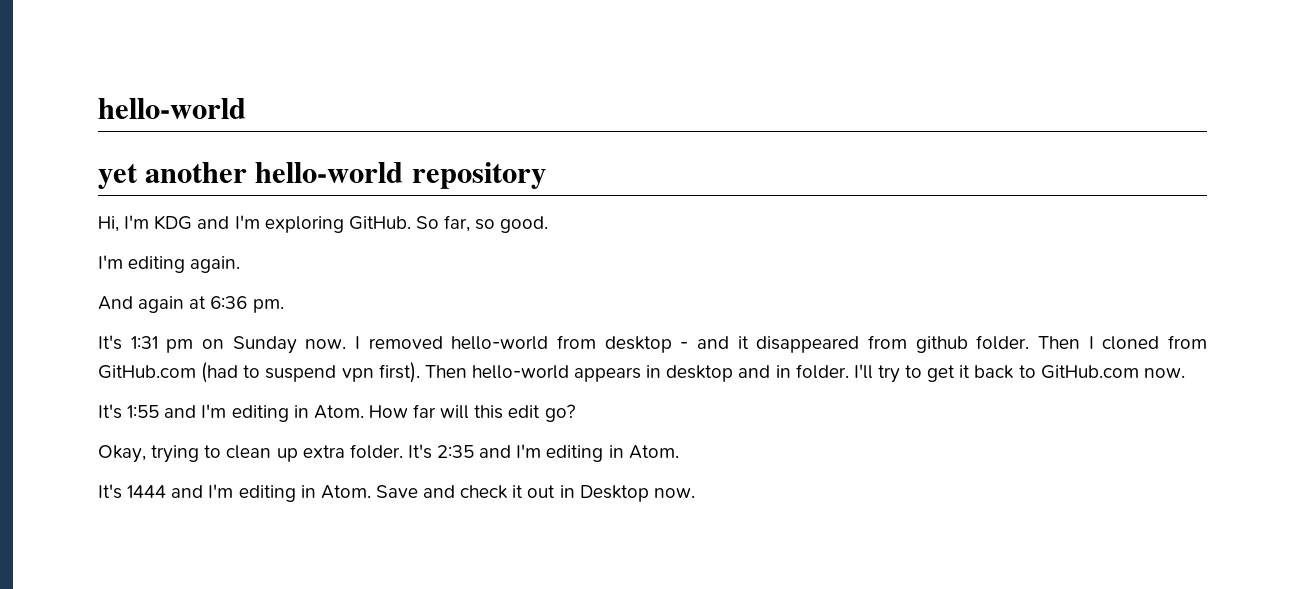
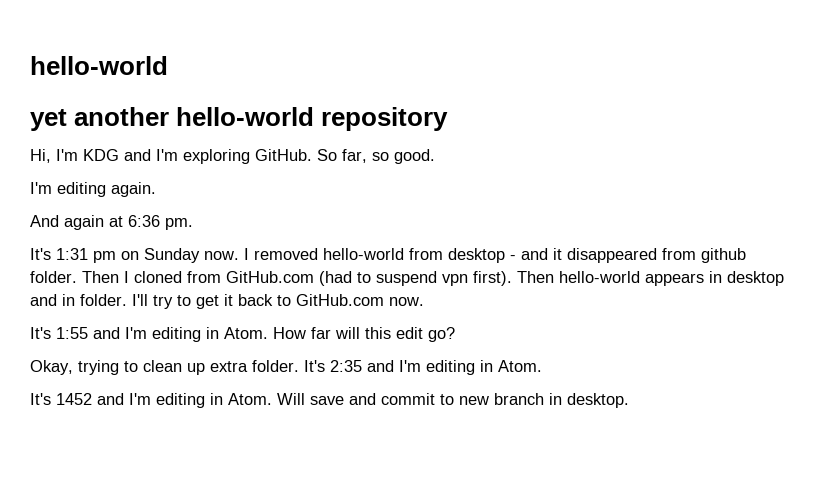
- It's 1444 and I'm editing in Atom. Save and check it out in Desktop now.
+ It's 1452 and I'm editing in Atom. Will save and commit to new branch in desktop.

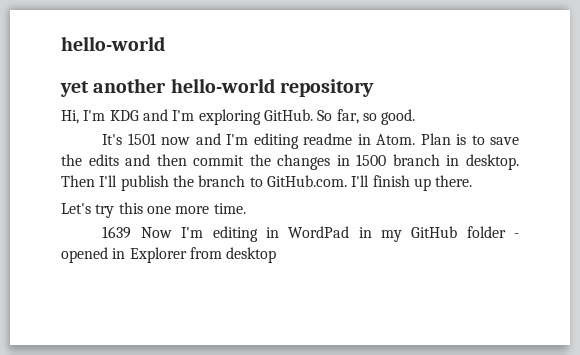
- I'm editing again.
- And again at 6:36 pm.
- It's 1:31 pm on Sunday now. I removed hello-world from desktop - and it disappeared from github folder. Then I cloned from GitHub.com (had to suspend vpn first). Then hello-world appears in desktop and in folder. I'll try to get it back to GitHub.com now.
- It's 1:55 and I'm editing in Atom. How far will this edit go?
- Okay, trying to clean up extra folder. It's 2:35 and I'm editing in Atom.
- It's 1452 and I'm editing in Atom. Will save and commit to new branch in desktop.
+ It's 1501 now and I'm editing readme in Atom. Plan is to save the edits and then commit the changes in 1500 branch in desktop. Then I'll publish the branch to GitHub.com. I'll finish up there.
+ Let's try this one more time.
+ 1639 Now I'm editing in WordPad in my GitHub folder - opened in Explorer from desktop

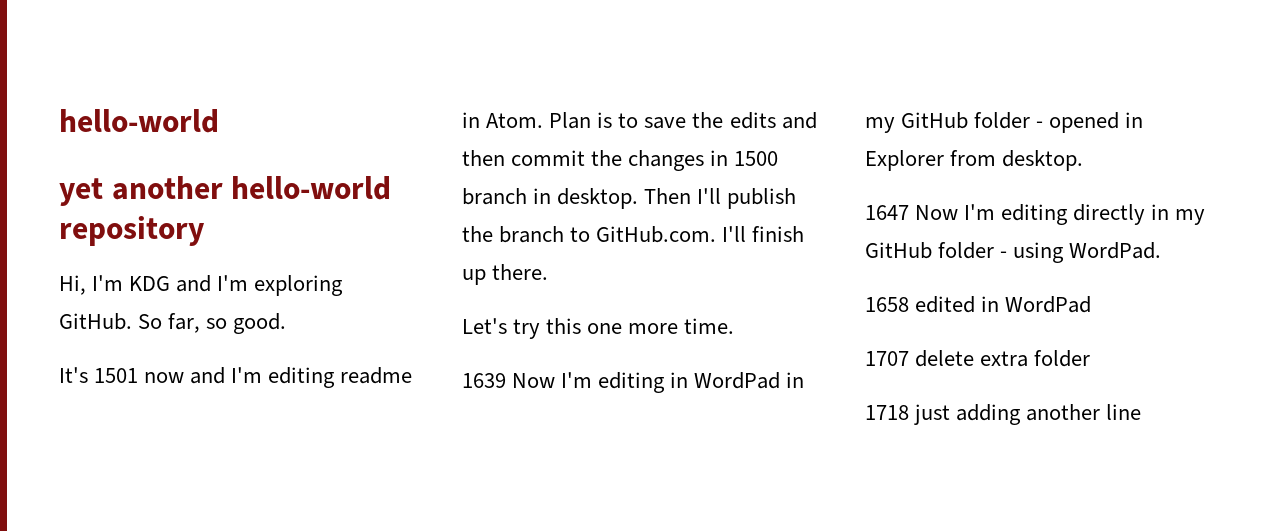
- 1639 Now I'm editing in WordPad in my GitHub folder - opened in Explorer from desktop
+ 1639 Now I'm editing in WordPad in my GitHub folder - opened in Explorer from desktop.
+ 1647 Now I'm editing directly in my GitHub folder - using WordPad.
+ 1658 edited in WordPad
+ 1707 delete extra folder
+ 1718 just adding another line

